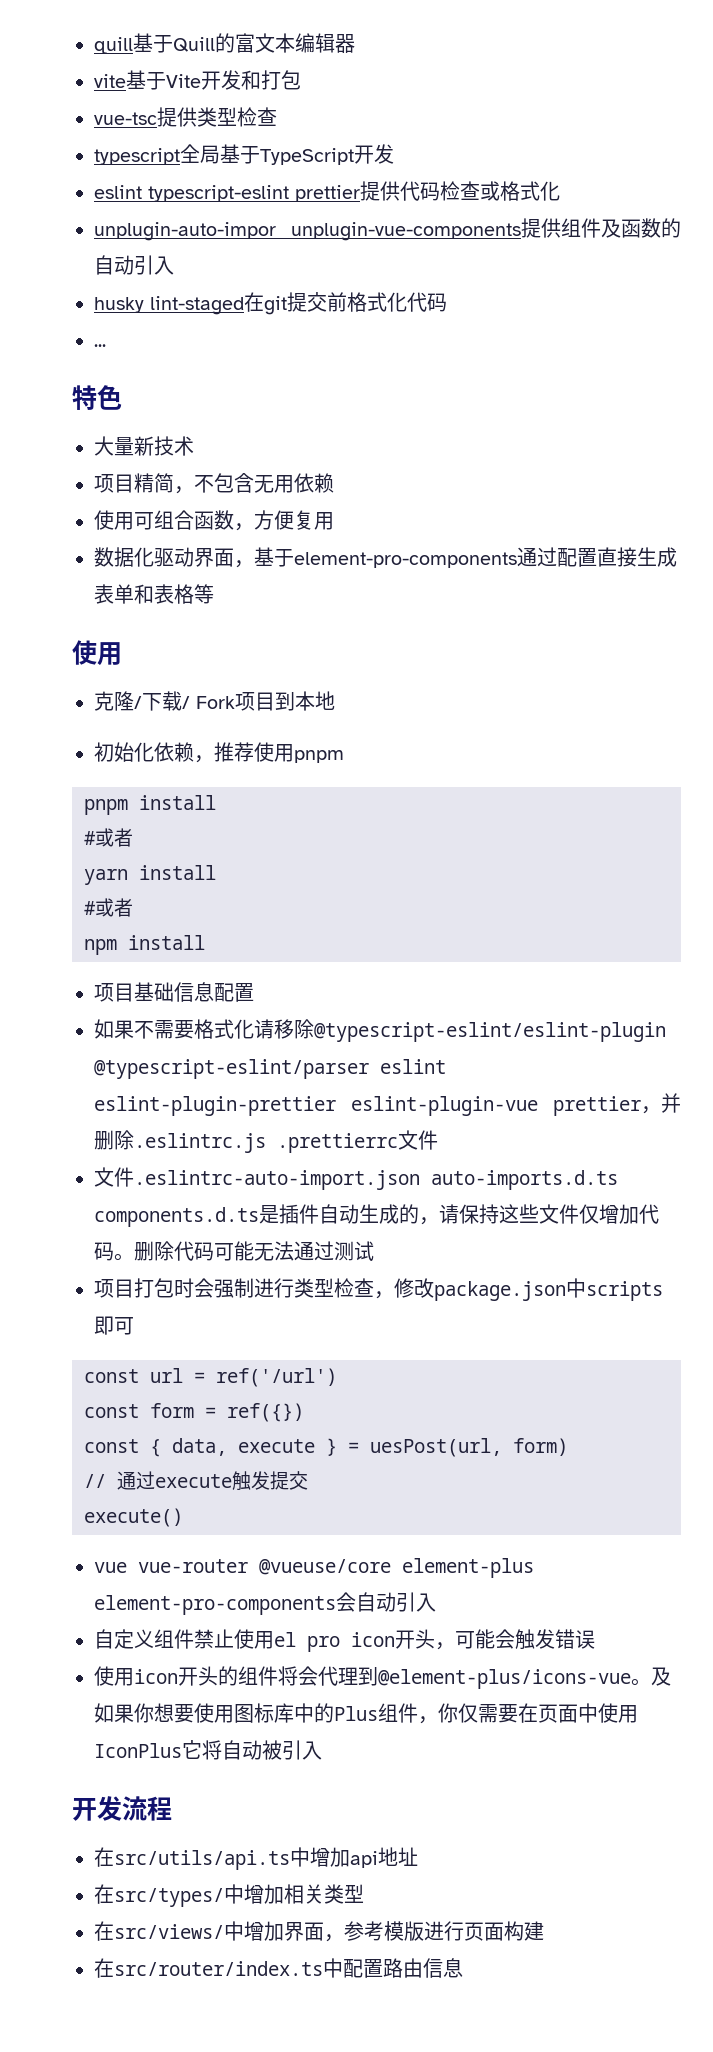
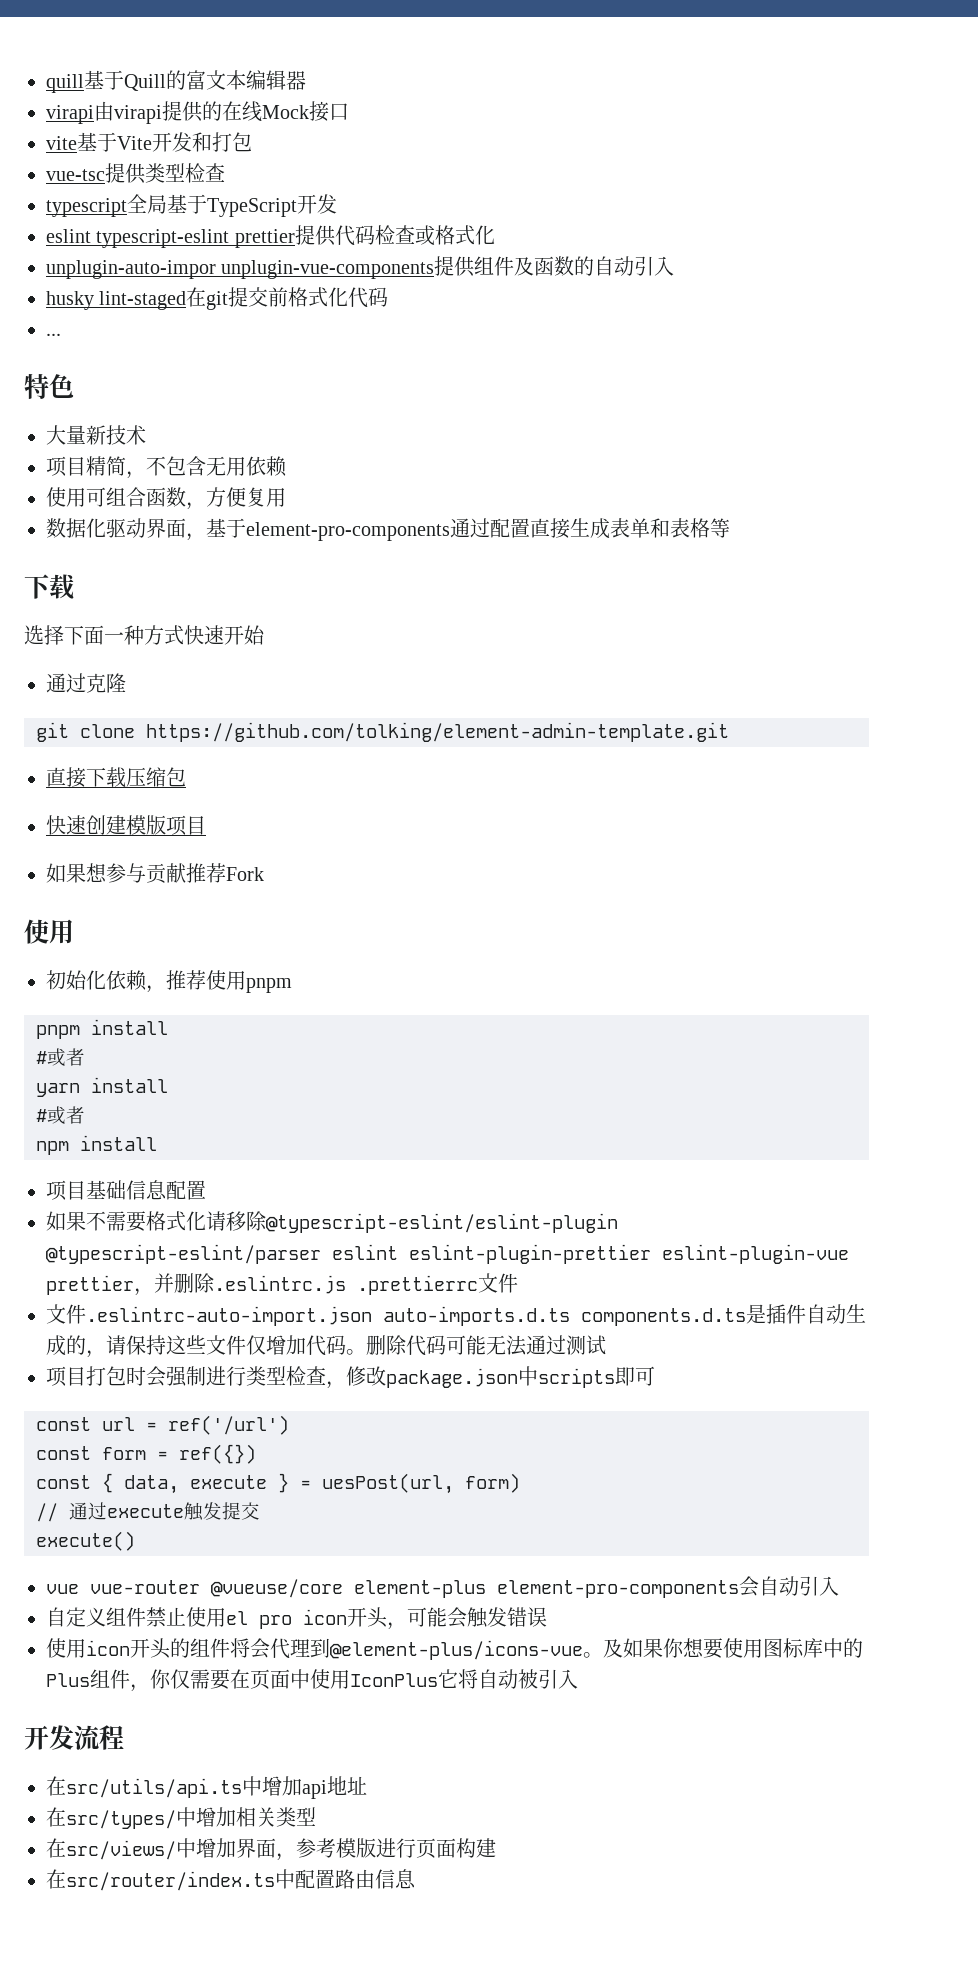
+ virapi由virapi提供的在线Mock接口
  数据化驱动界面，基于element-pro-components通过配置直接生成表单和表格等
+ 下载
+ 选择下面一种方式快速开始
+ 通过克隆
+ git clone https://github.com/tolking/element-admin-template.git
+ 直接下载压缩包
+ 快速创建模版项目
+ 如果想参与贡献推荐Fork
  使用
- 克隆/下载/ Fork项目到本地

